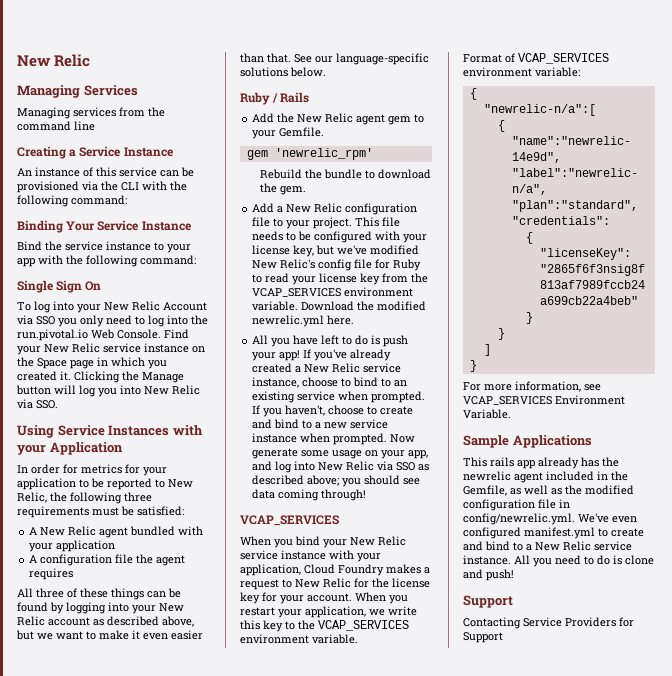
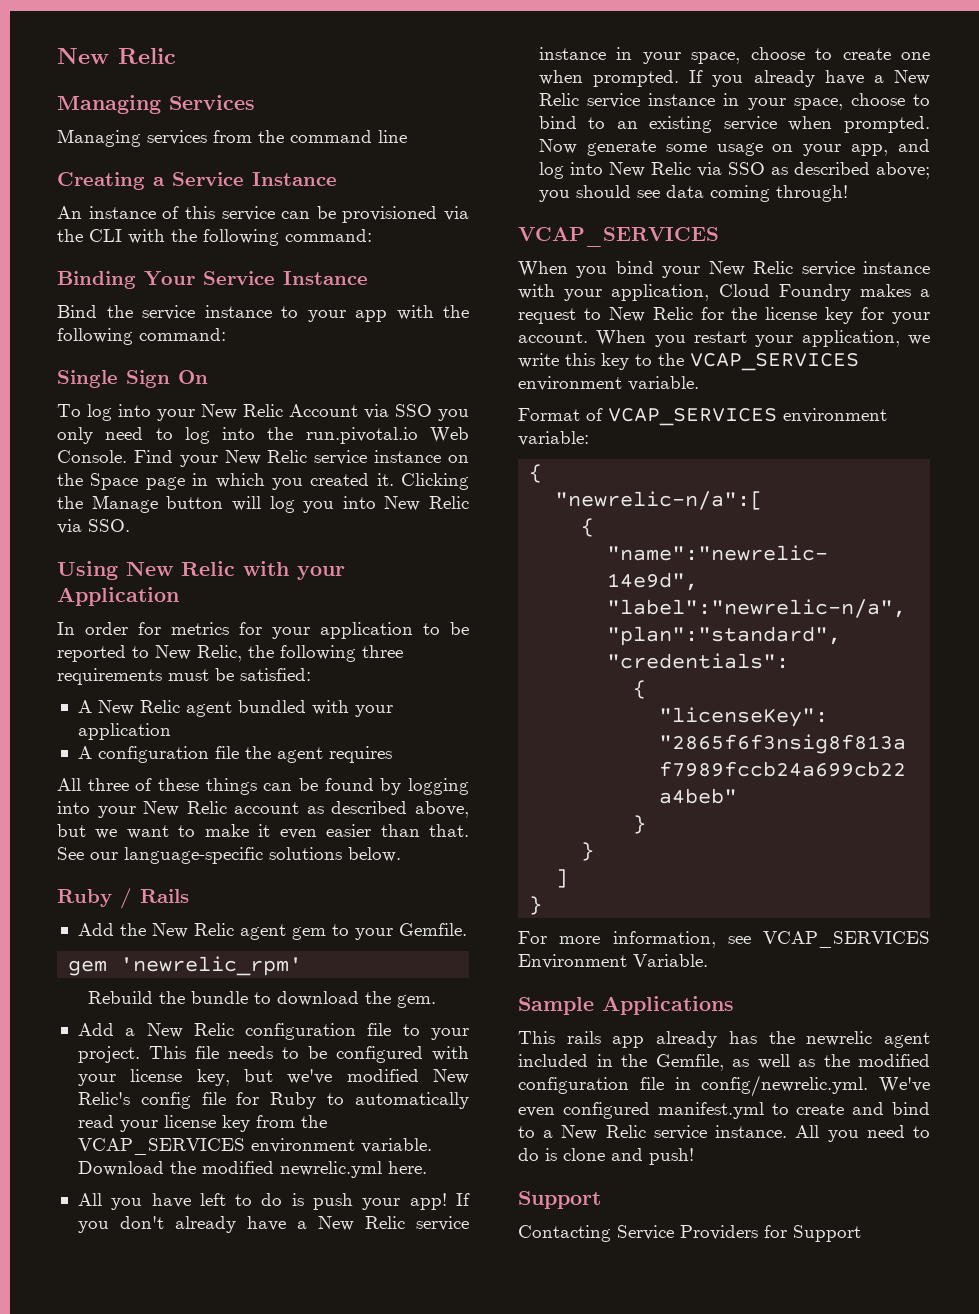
- Using Service Instances with your Application
+ Using New Relic with your Application
- This file needs to be configured with your license key, but we've modified New Relic's config file for Ruby to read your license key from the VCAP_SERVICES environment variable.
+ This file needs to be configured with your license key, but we've modified New Relic's config file for Ruby to automatically read your license key from the VCAP_SERVICES environment variable.
- If you've already created a New Relic service instance, choose to bind to an existing service when prompted.
+ If you don't already have a New Relic service instance in your space, choose to create one when prompted. If you already have a New Relic service instance in your space, choose to bind to an existing service when prompted.
- If you haven't, choose to create and bind to a new service instance when prompted.

